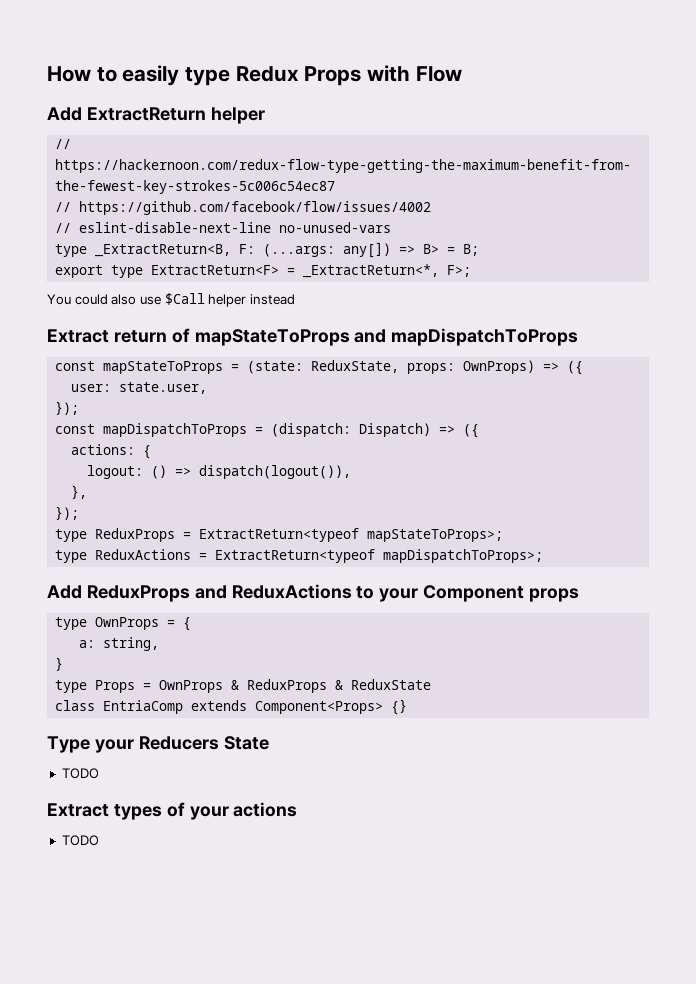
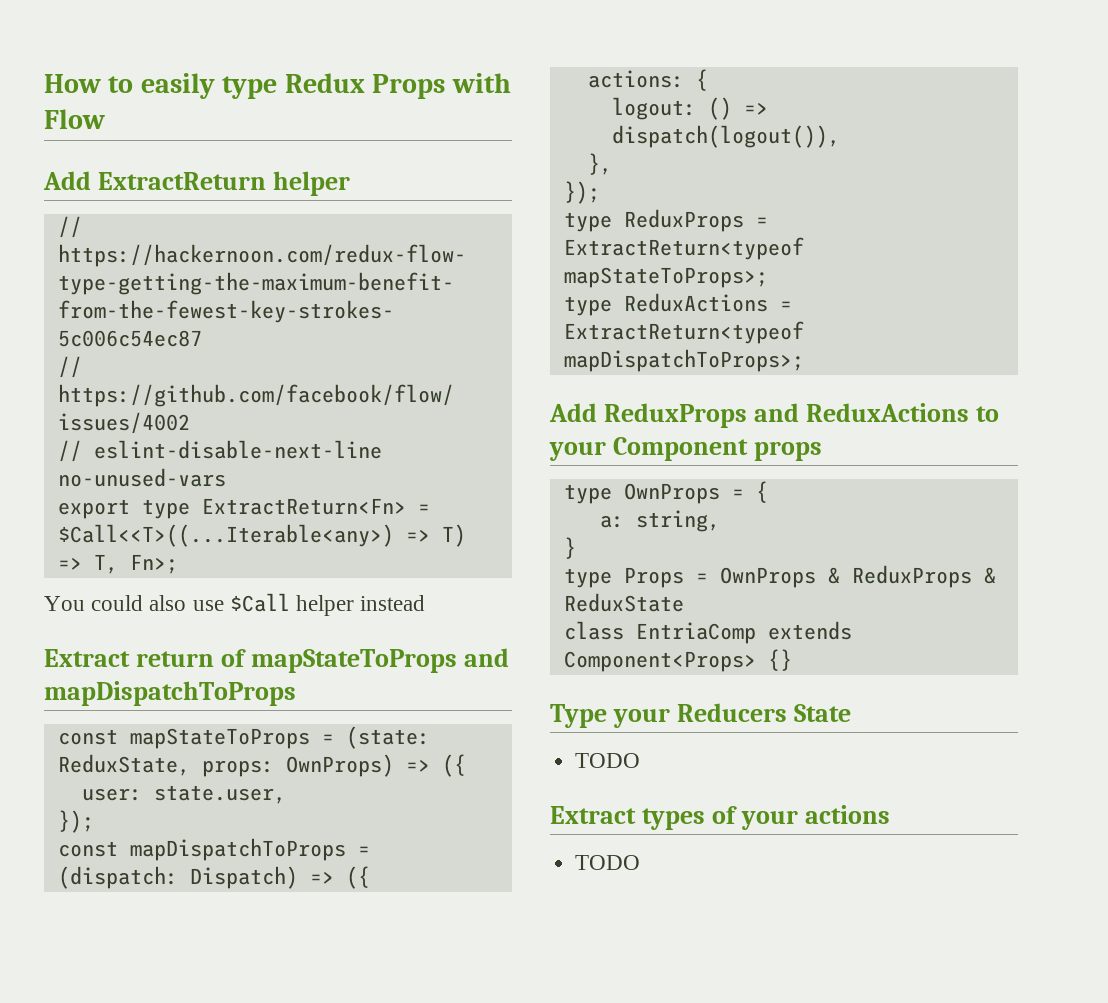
- type _ExtractReturn<B, F: (...args: any[]) => B> = B;
- export type ExtractReturn<F> = _ExtractReturn<*, F>;
+ export type ExtractReturn<Fn> = $Call<<T>((...Iterable<any>) => T) => T, Fn>;

